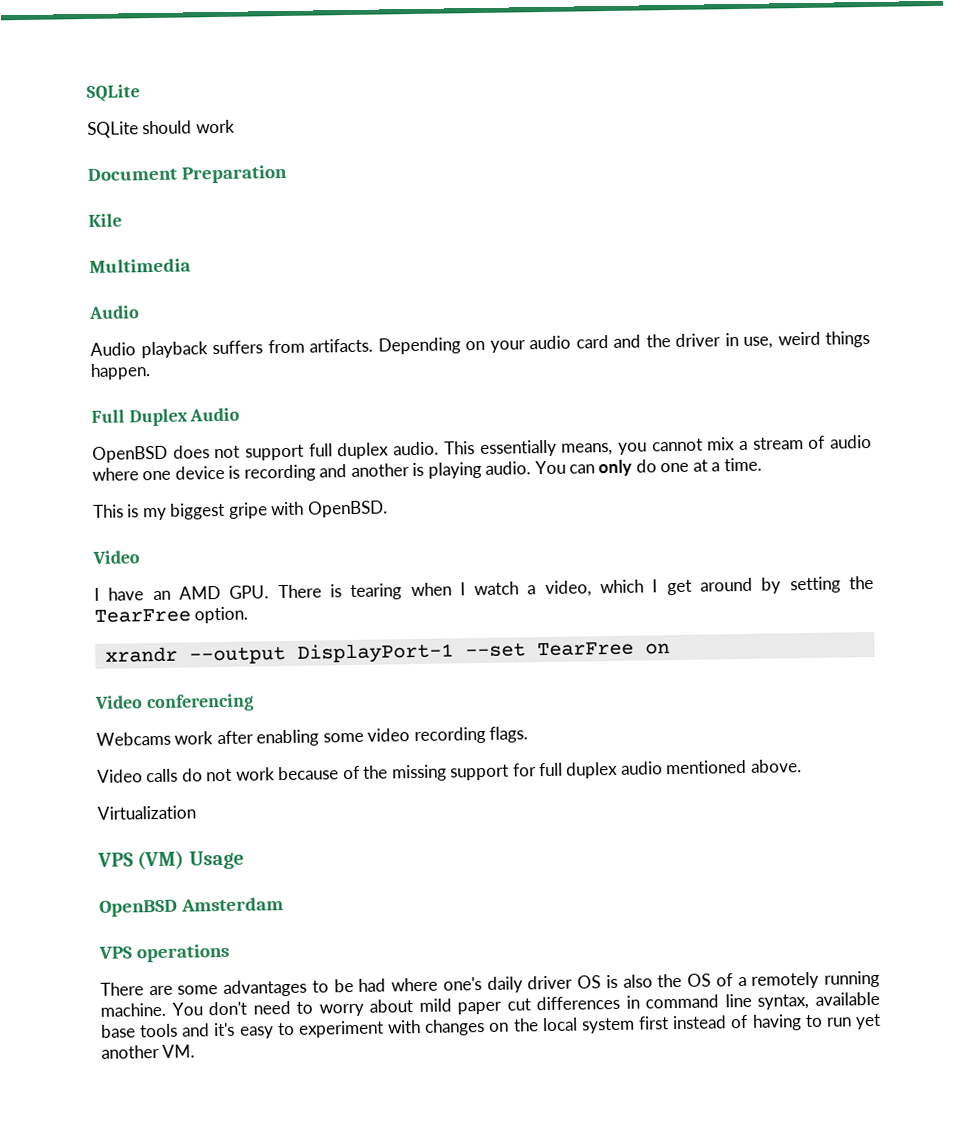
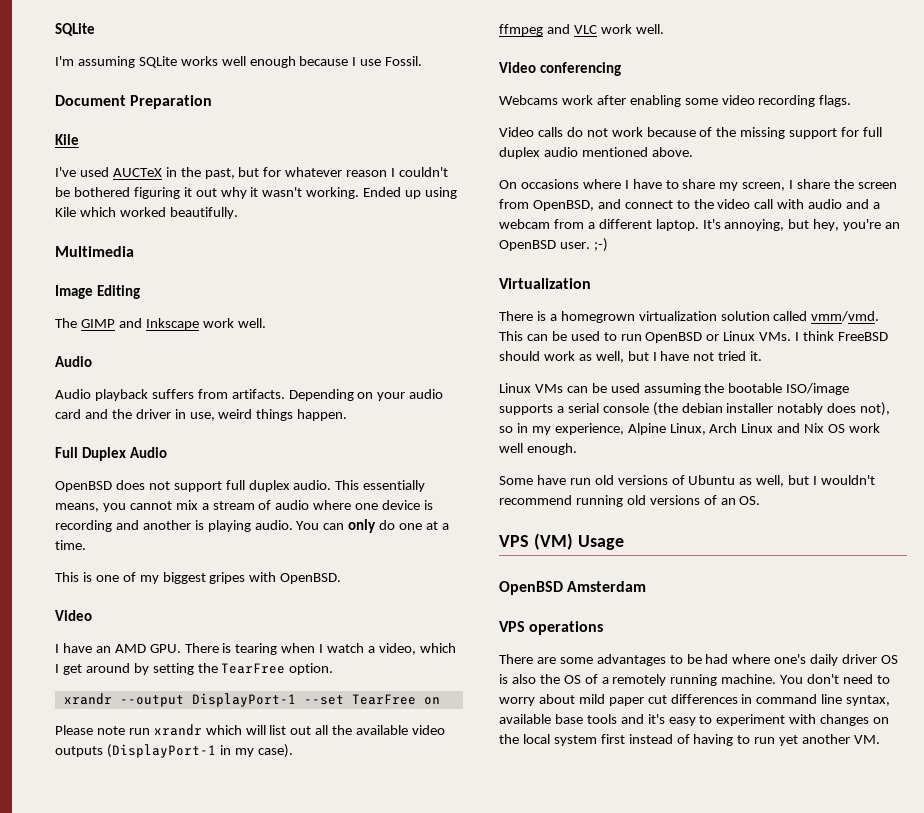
- SQLite should work
+ I'm assuming SQLite works well enough because I use Fossil.
  Document Preparation
  Kile
+ I've used AUCTeX in the past, but for whatever reason I couldn't be bothered figuring it out why it wasn't working. Ended up using Kile which worked beautifully.
  Multimedia
+ Image Editing
+ The GIMP and Inkscape work well.
- This is my biggest gripe with OpenBSD.
+ This is one of my biggest gripes with OpenBSD.
+ Please note run xrandr which will list out all the available video outputs (DisplayPort-1 in my case).
+ ffmpeg and VLC work well.
+ On occasions where I have to share my screen, I share the screen from OpenBSD, and connect to the video call with audio and a webcam from a different laptop. It's annoying, but hey, you're an OpenBSD user. ;-)
  Virtualization
+ There is a homegrown virtualization solution called vmm/vmd. This can be used to run OpenBSD or Linux VMs. I think FreeBSD should work as well, but I have not tried it.
+ Linux VMs can be used assuming the bootable ISO/image supports a serial console (the debian installer notably does not), so in my experience, Alpine Linux, Arch Linux and Nix OS work well enough.
+ Some have run old versions of Ubuntu as well, but I wouldn't recommend running old versions of an OS.

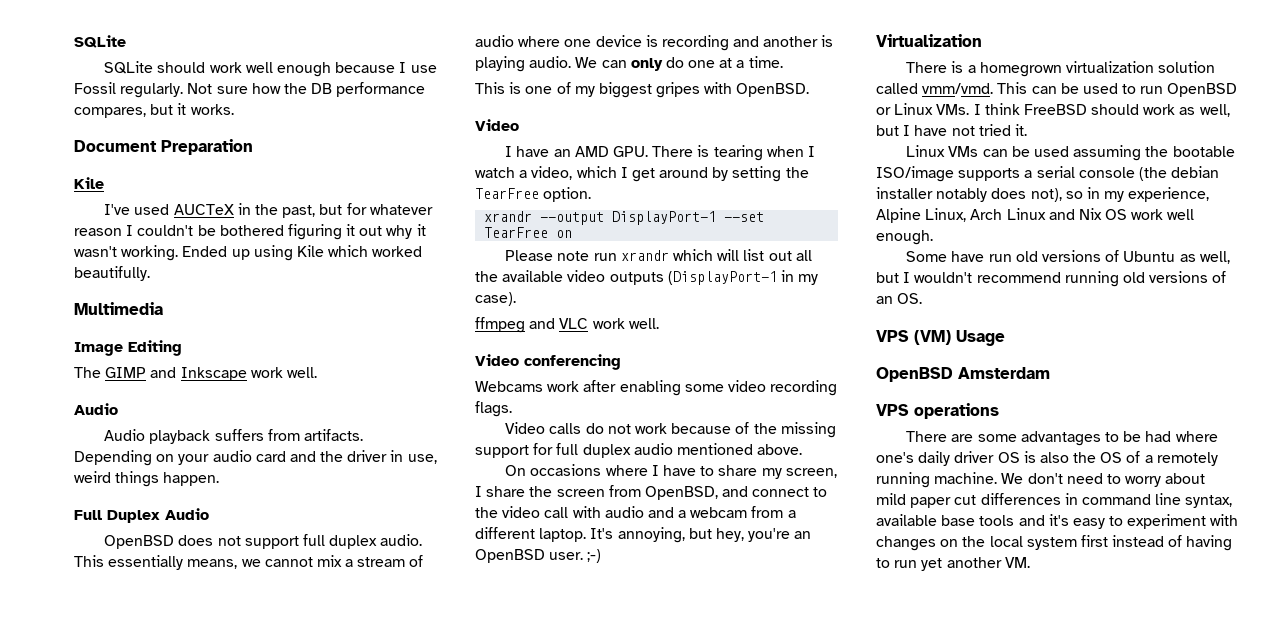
- I'm assuming SQLite works well enough because I use Fossil.
+ SQLite should work well enough because I use Fossil regularly. Not sure how the DB performance compares, but it works.
- This essentially means, you cannot mix a stream of audio where one device is recording and another is playing audio.
+ This essentially means, we cannot mix a stream of audio where one device is recording and another is playing audio.
- You can only do one at a time.
+ We can only do one at a time.
- You don't need to worry about mild paper cut differences in command line syntax, available base tools and it's easy to experiment with changes on the local system first instead of having to run yet another VM.
+ We don't need to worry about mild paper cut differences in command line syntax, available base tools and it's easy to experiment with changes on the local system first instead of having to run yet another VM.

